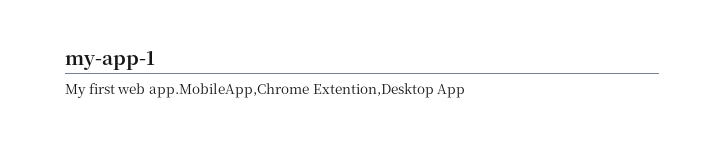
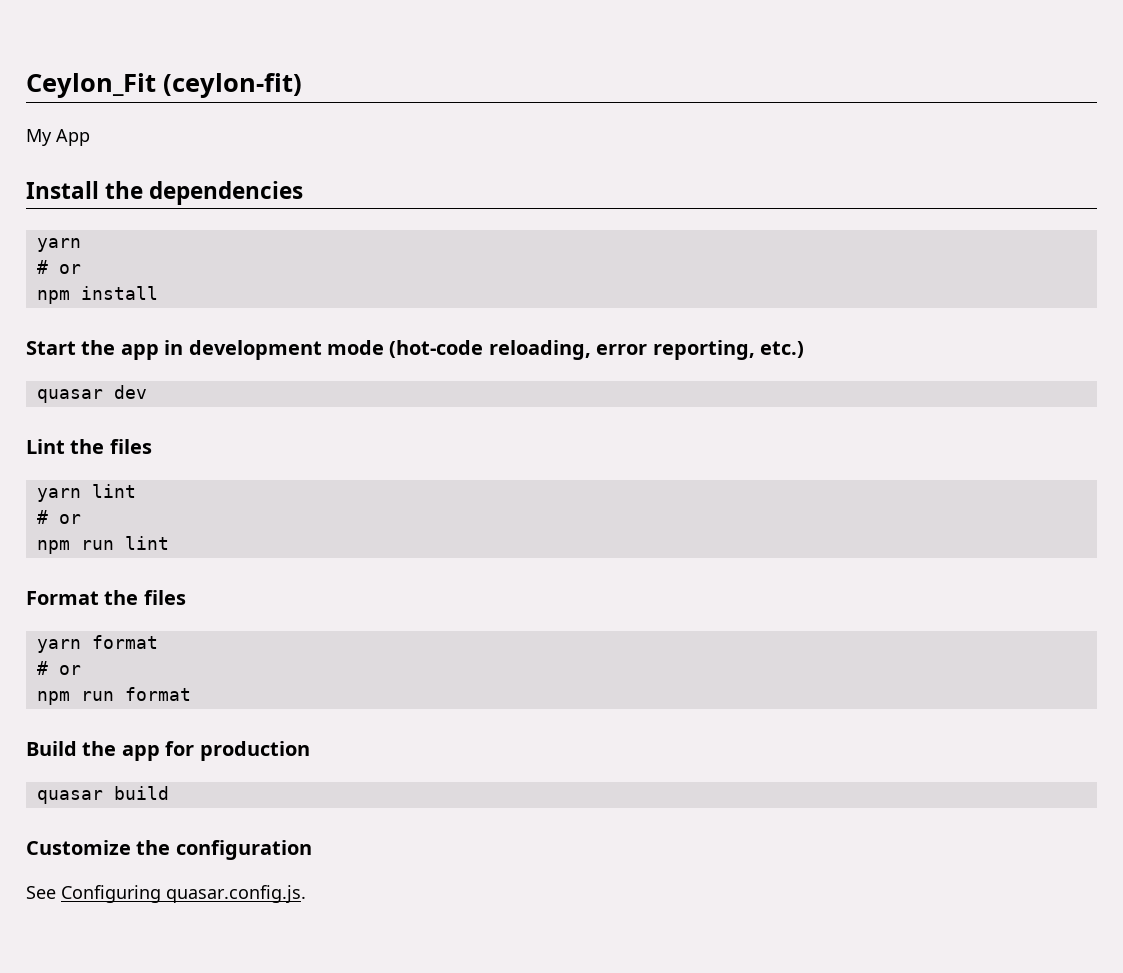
- my-app-1
+ Ceylon_Fit (ceylon-fit)
- My first web app.MobileApp,Chrome Extention,Desktop App
+ My App
+ Install the dependencies
+ yarn
+ # or
+ npm install
+ Start the app in development mode (hot-code reloading, error reporting, etc.)
+ quasar dev
+ Lint the files
+ yarn lint
+ # or
+ npm run lint
+ Format the files
+ yarn format
+ # or
+ npm run format
+ Build the app for production
+ quasar build
+ Customize the configuration
+ See Configuring quasar.config.js.

